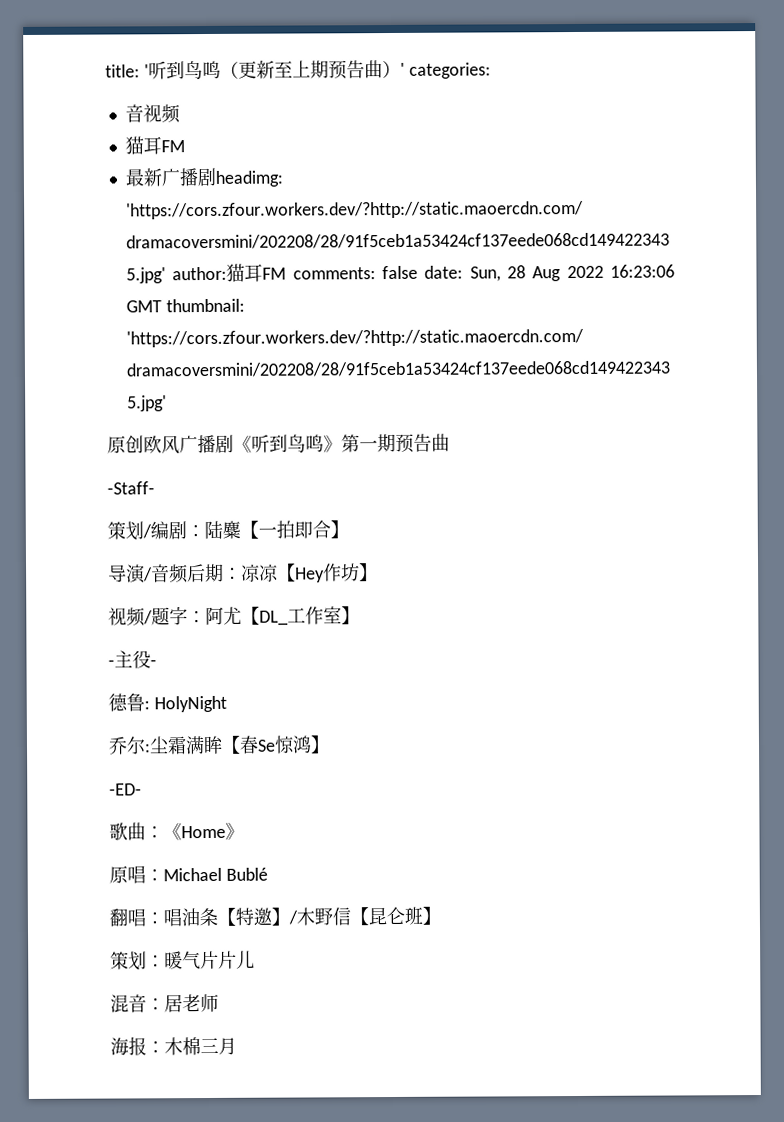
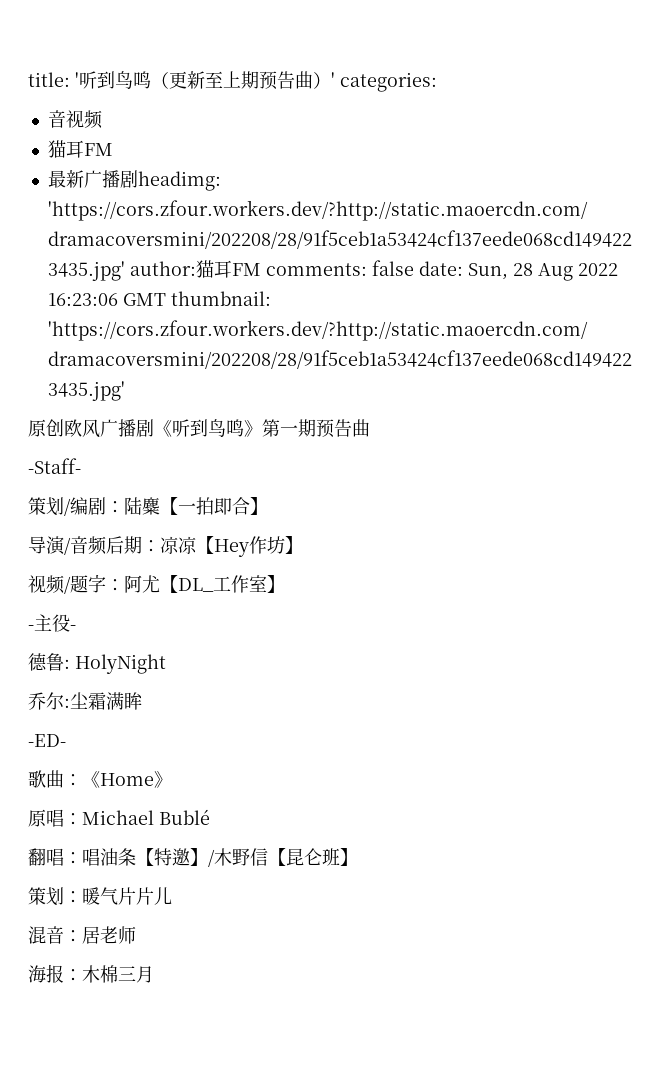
- 乔尔:尘霜满眸【春Se惊鸿】
+ 乔尔:尘霜满眸

